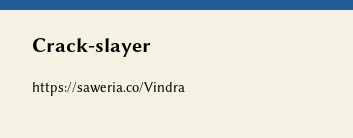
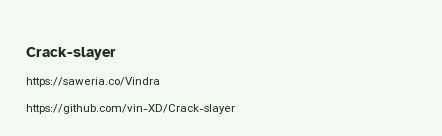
+ https://github.com/vin-XD/Crack-slayer

